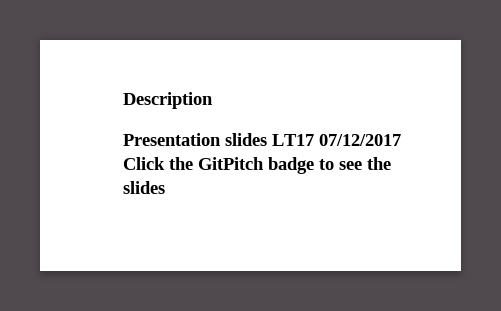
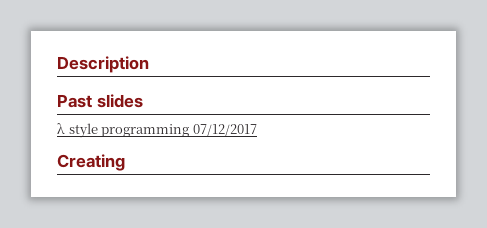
- Presentation slides LT17 07/12/2017 Click the GitPitch badge to see the slides
+ Past slides
+ λ style programming 07/12/2017
+ Creating

